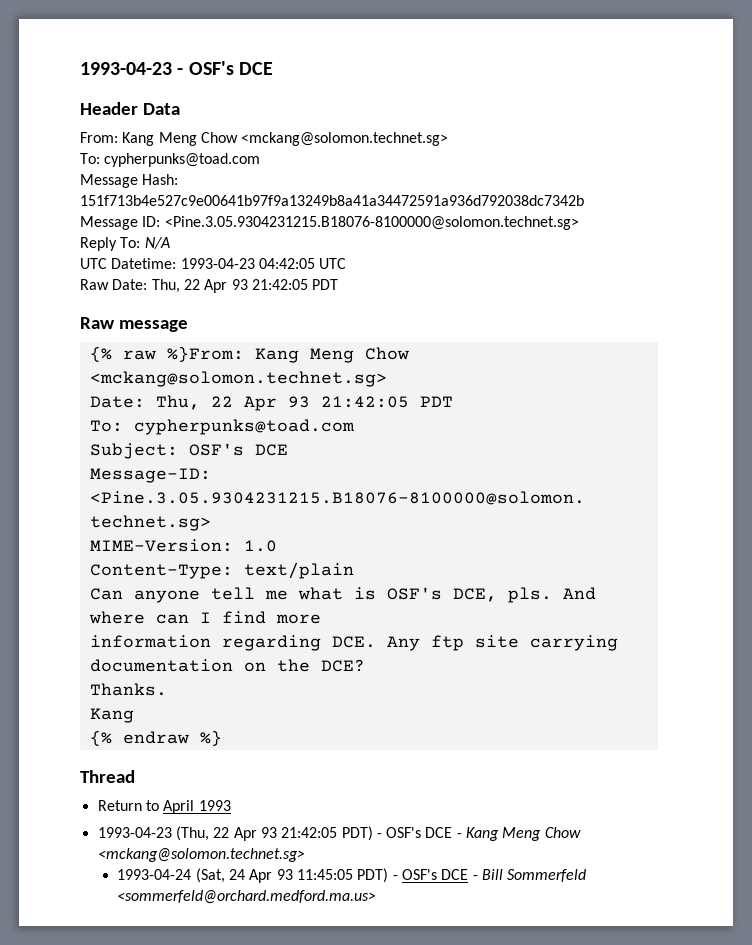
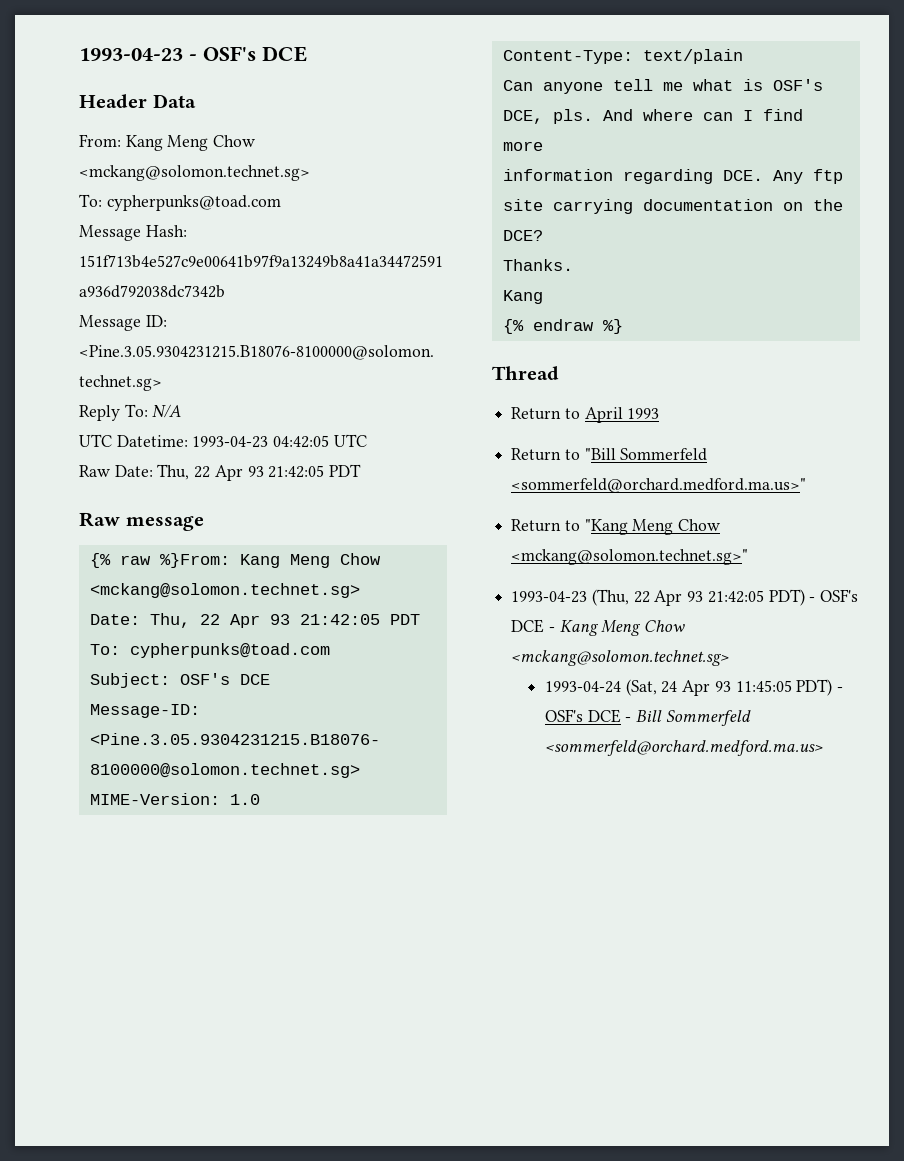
+ Return to "Bill Sommerfeld <sommerfeld@orchard.medford.ma.us>"
+ Return to "Kang Meng Chow <mckang@solomon.technet.sg>"

